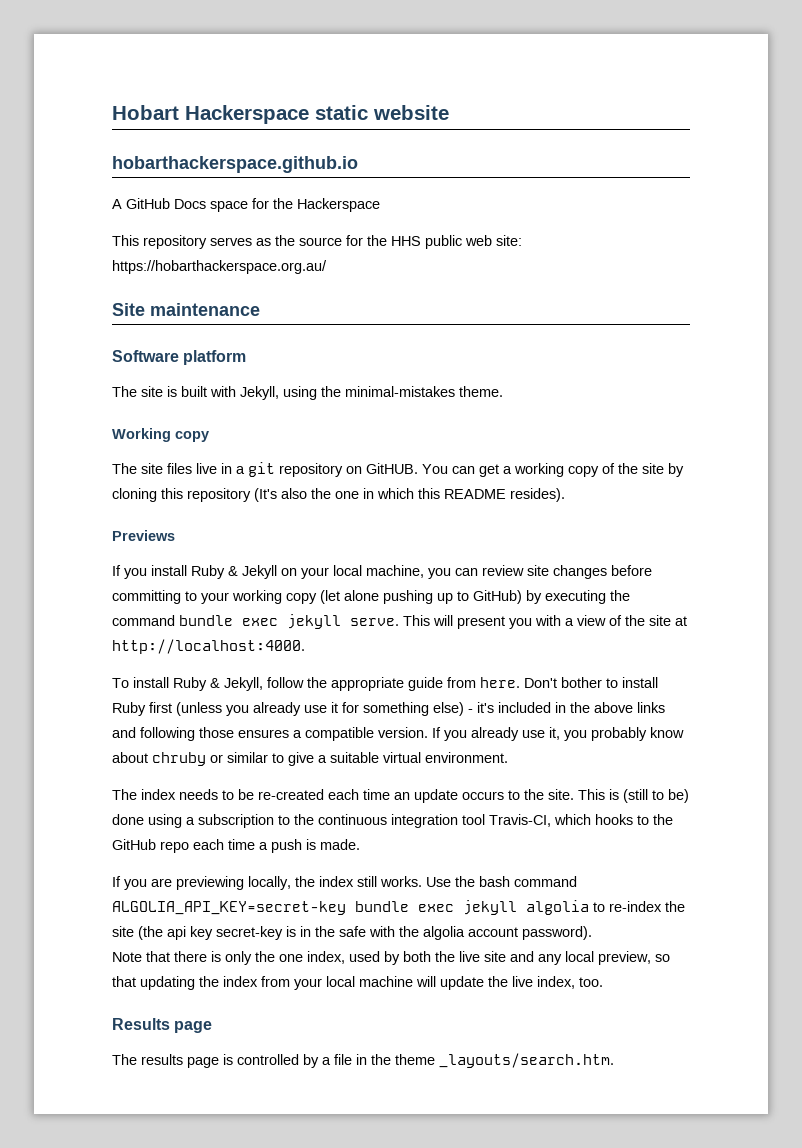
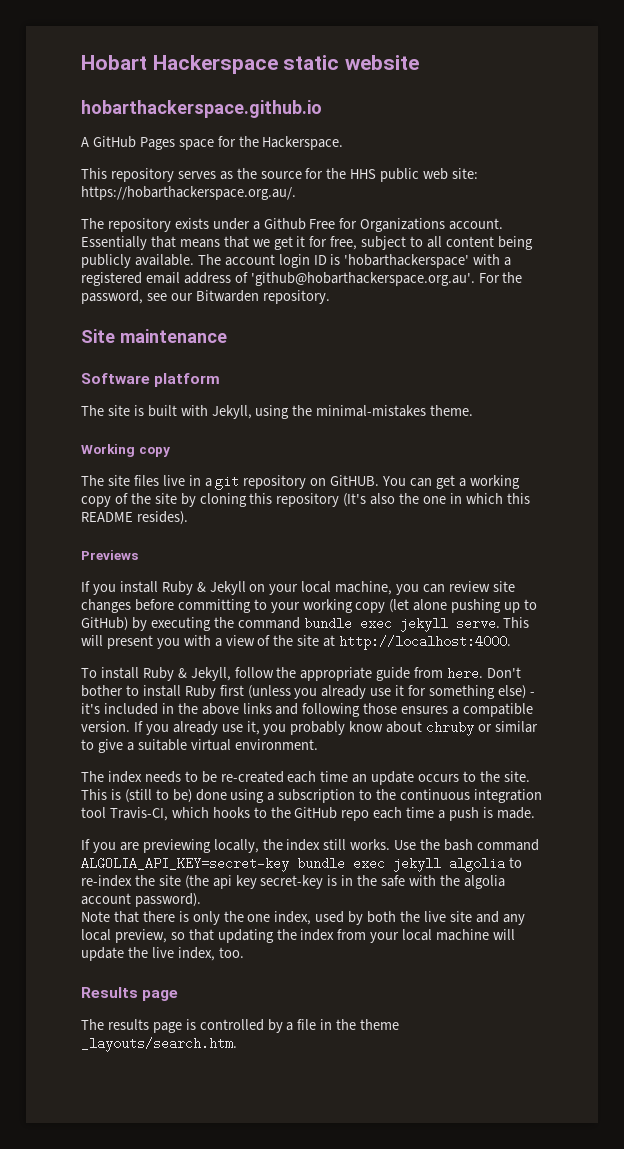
- A GitHub Docs space for the Hackerspace
+ A GitHub Pages space for the Hackerspace.
- This repository serves as the source for the HHS public web site: https://hobarthackerspace.org.au/
+ This repository serves as the source for the HHS public web site: https://hobarthackerspace.org.au/.
+ The repository exists under a Github Free for Organizations account. Essentially that means that we get it for free, subject to all content being publicly available. The account login ID is 'hobarthackerspace' with a registered email address of 'github@hobarthackerspace.org.au'. For the password, see our Bitwarden repository.

